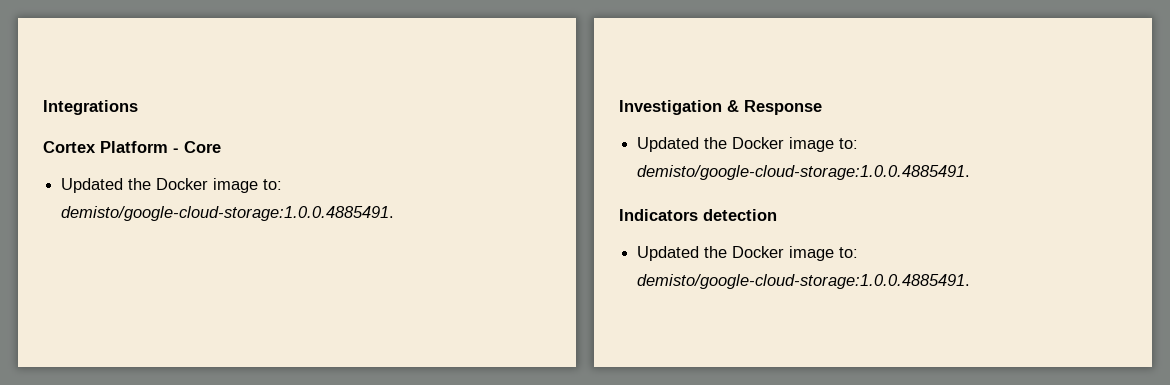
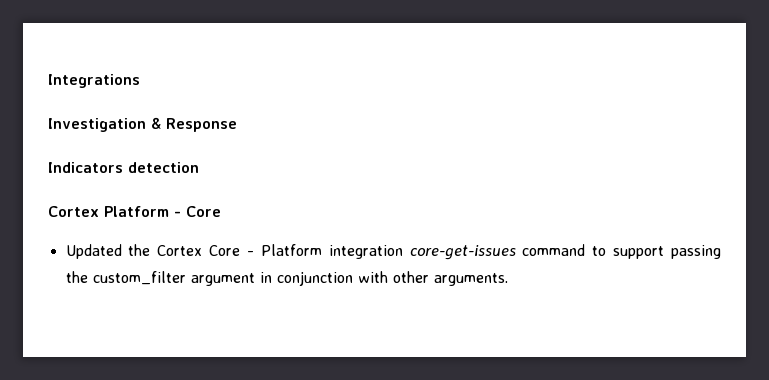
+ Investigation & Response
+ Indicators detection
  Cortex Platform - Core
- Updated the Docker image to: demisto/google-cloud-storage:1.0.0.4885491.
- Investigation & Response
- Updated the Docker image to: demisto/google-cloud-storage:1.0.0.4885491.
- Indicators detection
- Updated the Docker image to: demisto/google-cloud-storage:1.0.0.4885491.
+ Updated the Cortex Core - Platform integration core-get-issues command to support passing the custom_filter argument in conjunction with other arguments.

